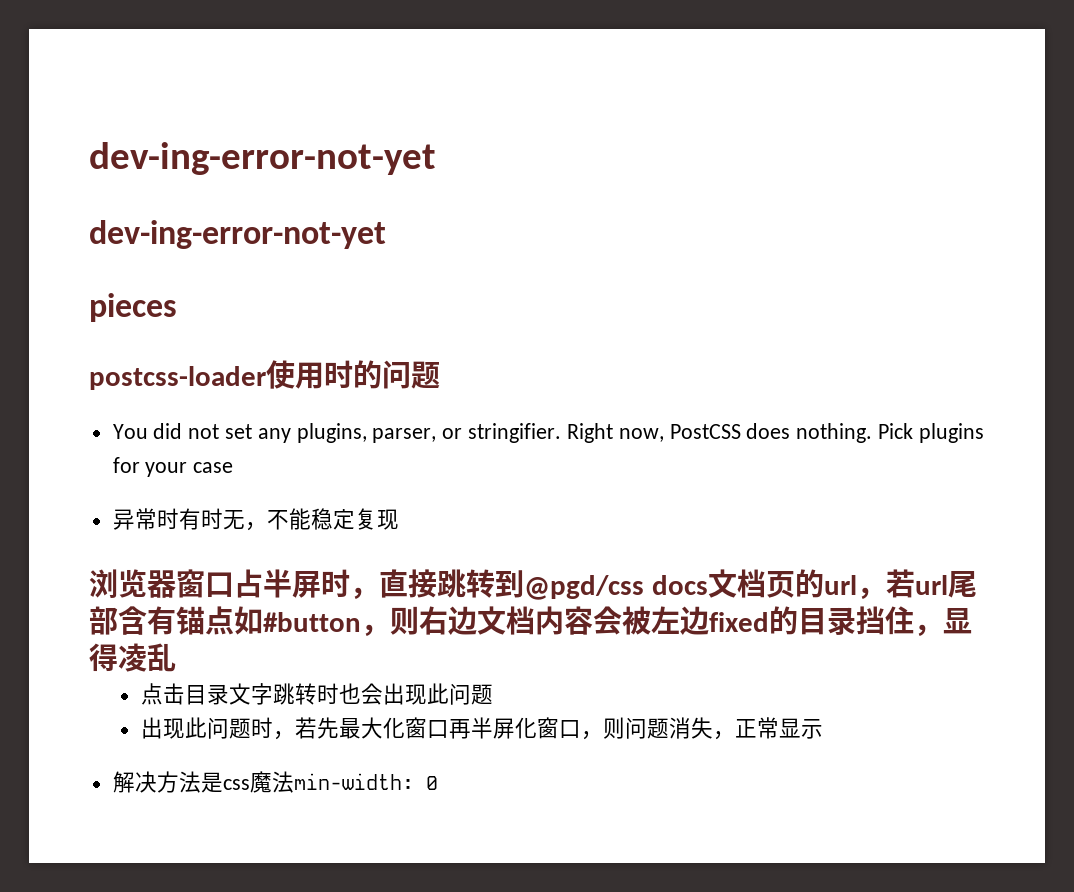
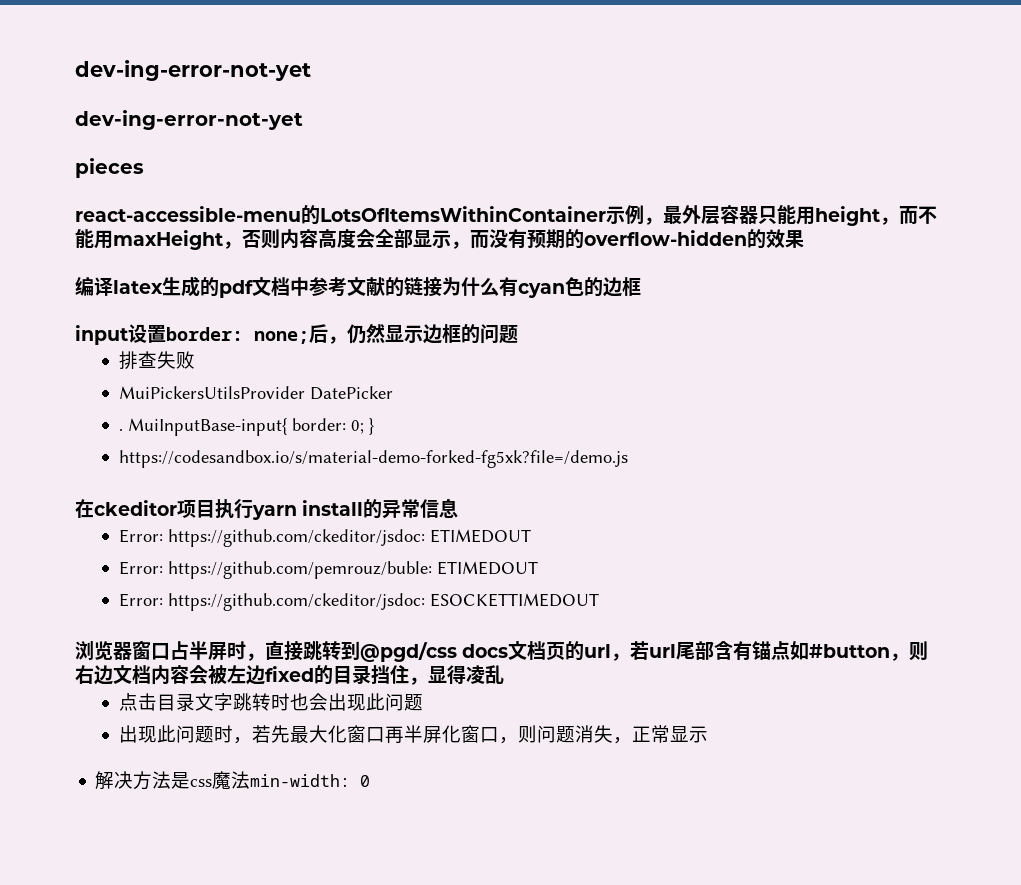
- postcss-loader使用时的问题
- You did not set any plugins, parser, or stringifier. Right now, PostCSS does nothing. Pick plugins for your case
- 异常时有时无，不能稳定复现
+ react-accessible-menu的LotsOfItemsWithinContainer示例，最外层容器只能用height，而不能用maxHeight，否则内容高度会全部显示，而没有预期的overflow-hidden的效果
+ 编译latex生成的pdf文档中参考文献的链接为什么有cyan色的边框
+ input设置border: none;后，仍然显示边框的问题
+ 排查失败
+ MuiPickersUtilsProvider DatePicker
+ . MuiInputBase-input{ border: 0; }
+ https://codesandbox.io/s/material-demo-forked-fg5xk?file=/demo.js
+ 在ckeditor项目执行yarn install的异常信息
+ Error: https://github.com/ckeditor/jsdoc: ETIMEDOUT
+ Error: https://github.com/pemrouz/buble: ETIMEDOUT
+ Error: https://github.com/ckeditor/jsdoc: ESOCKETTIMEDOUT

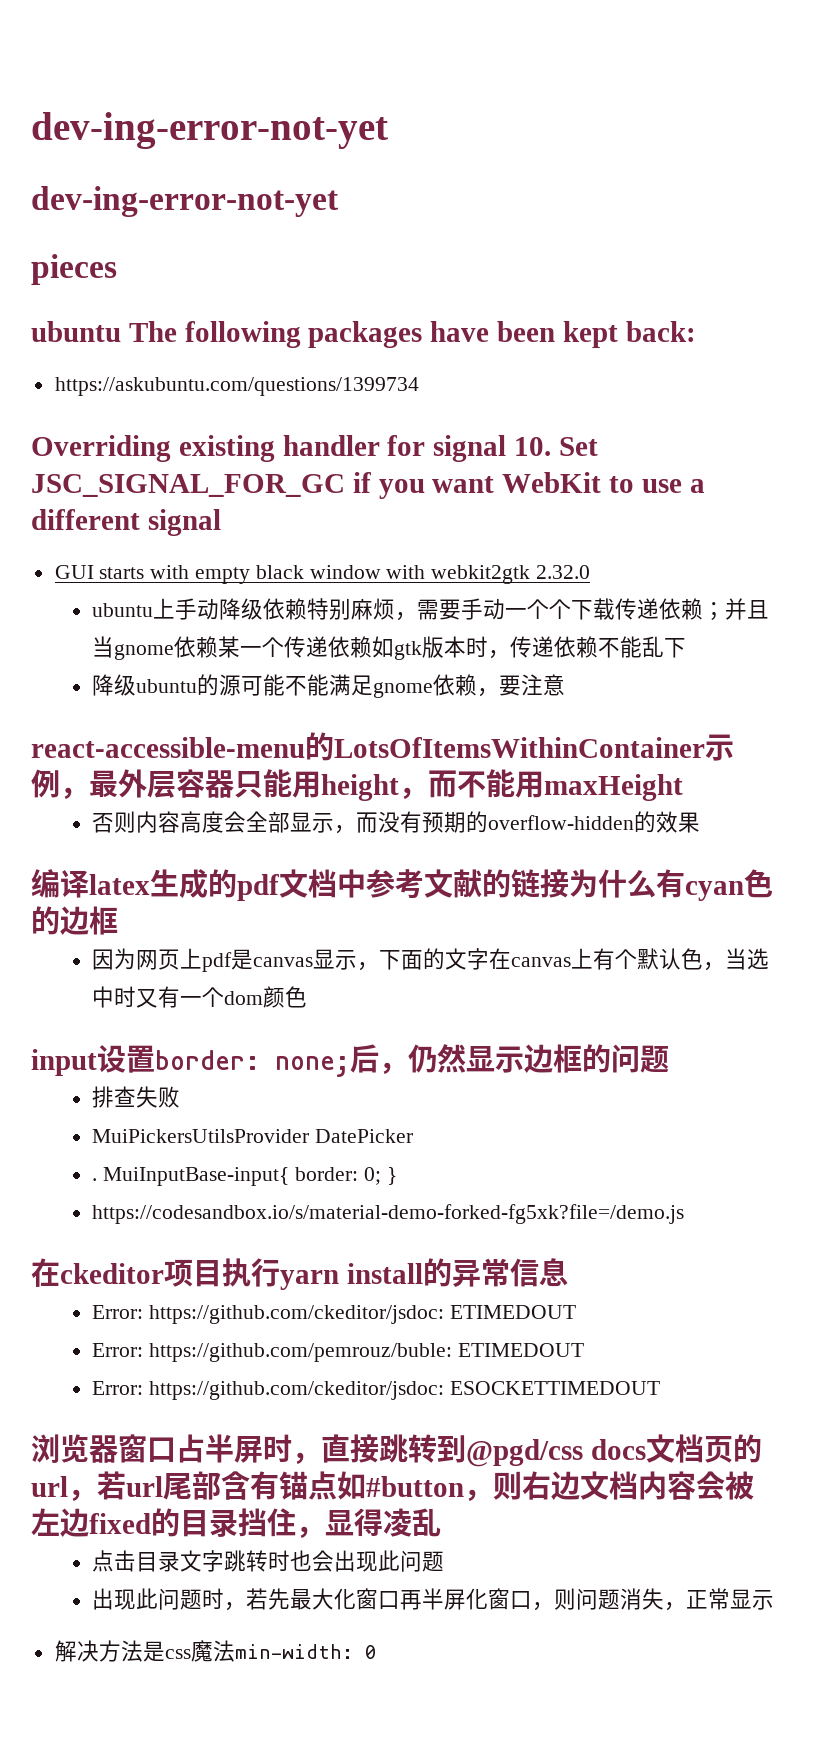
+ ubuntu The following packages have been kept back:
+ https://askubuntu.com/questions/1399734
+ Overriding existing handler for signal 10. Set JSC_SIGNAL_FOR_GC if you want WebKit to use a different signal
+ GUI starts with empty black window with webkit2gtk 2.32.0
+ ubuntu上手动降级依赖特别麻烦，需要手动一个个下载传递依赖；并且当gnome依赖某一个传递依赖如gtk版本时，传递依赖不能乱下
+ 降级ubuntu的源可能不能满足gnome依赖，要注意
- react-accessible-menu的LotsOfItemsWithinContainer示例，最外层容器只能用height，而不能用maxHeight，否则内容高度会全部显示，而没有预期的overflow-hidden的效果
+ react-accessible-menu的LotsOfItemsWithinContainer示例，最外层容器只能用height，而不能用maxHeight
+ 否则内容高度会全部显示，而没有预期的overflow-hidden的效果
+ 因为网页上pdf是canvas显示，下面的文字在canvas上有个默认色，当选中时又有一个dom颜色

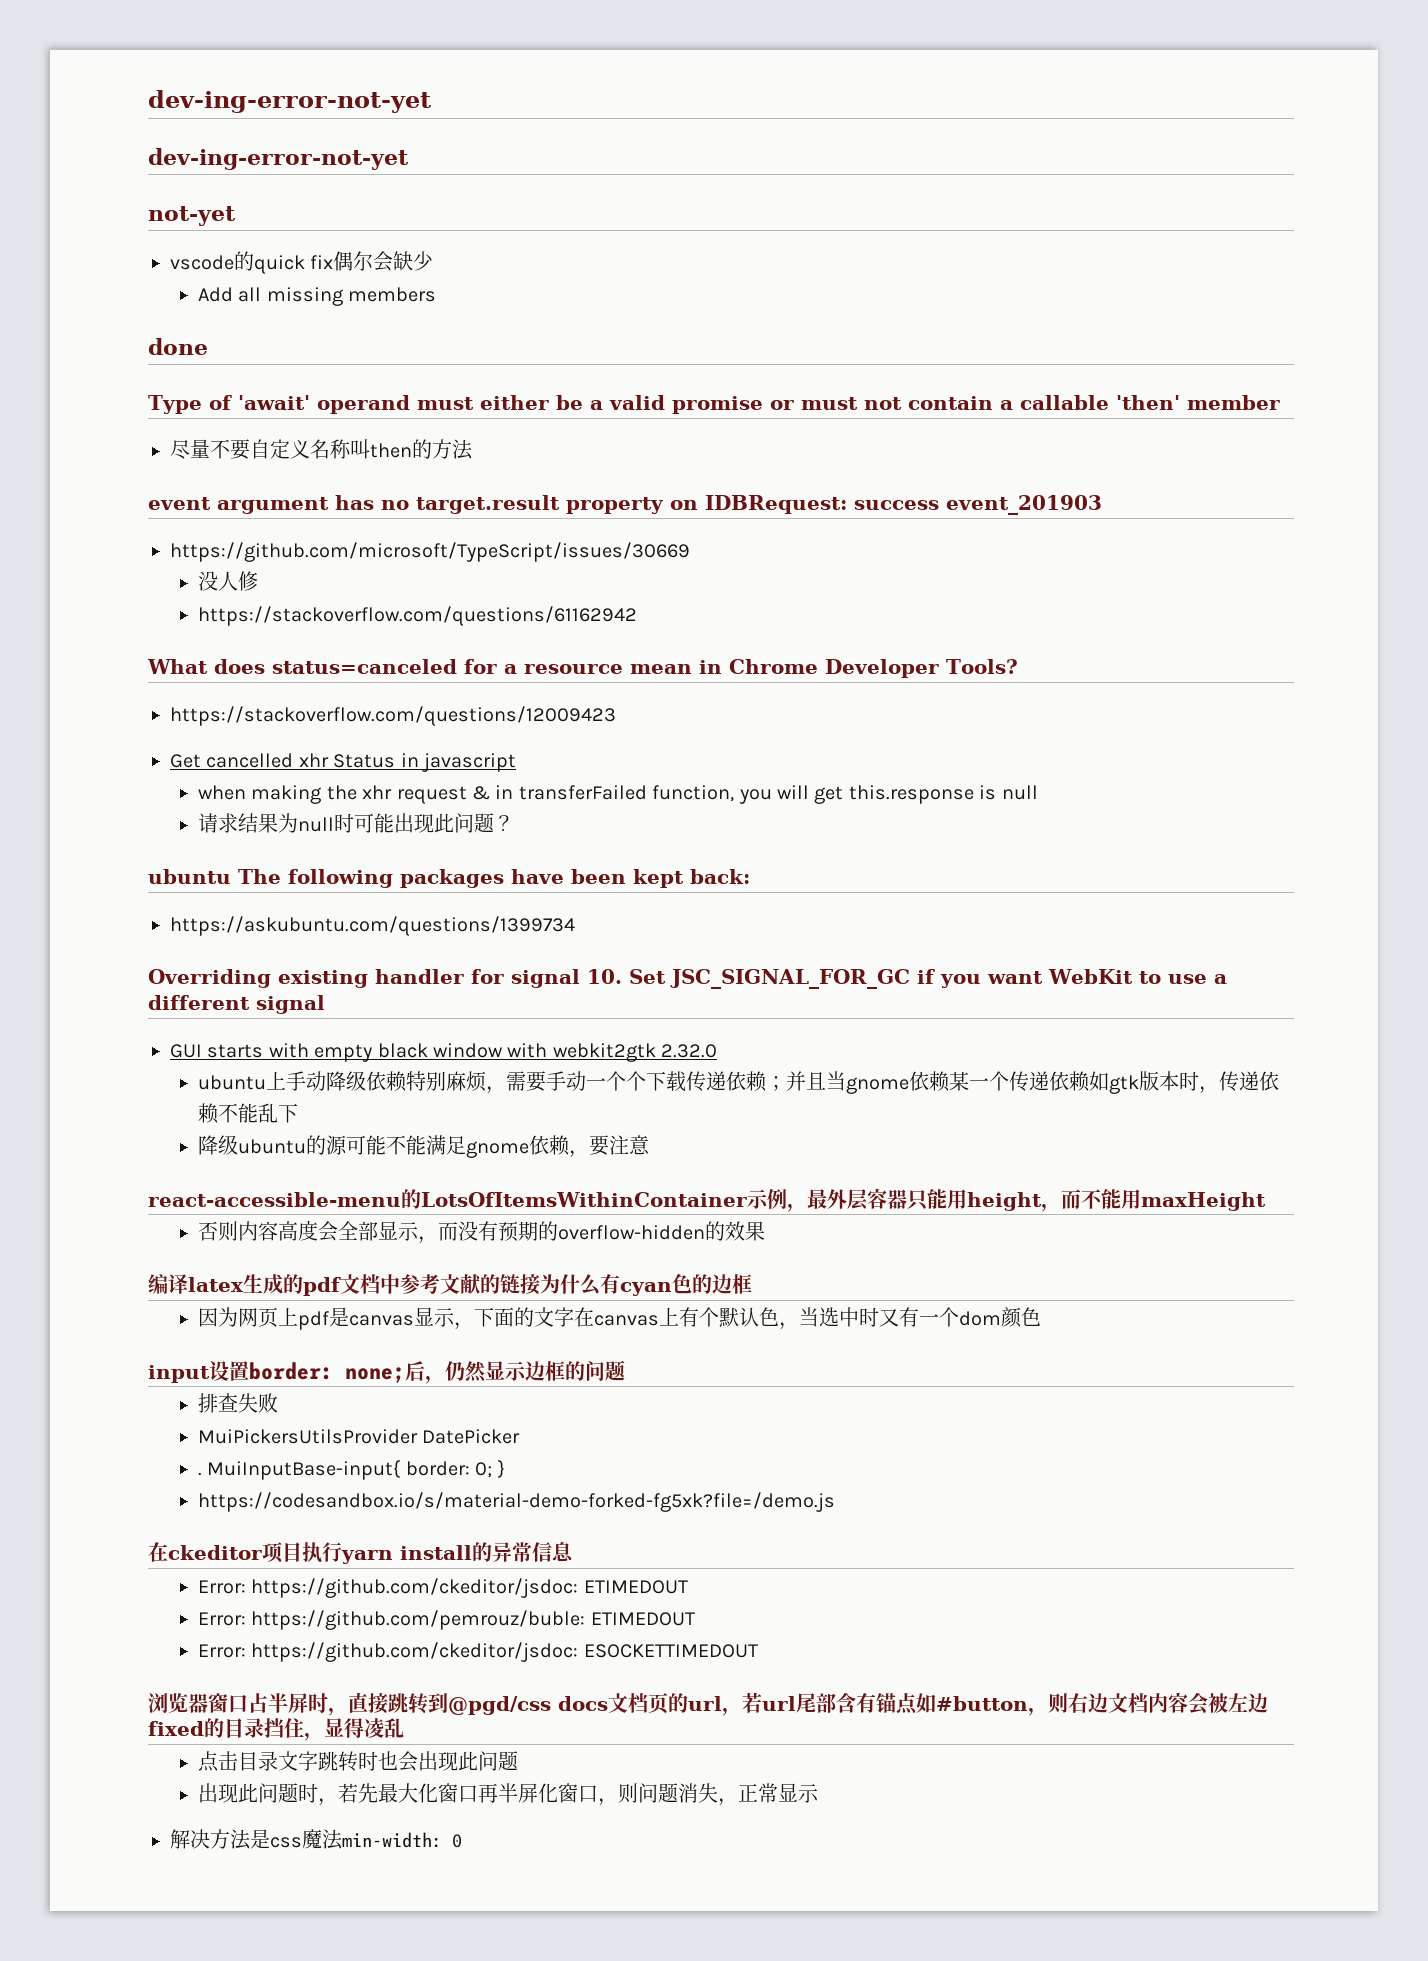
- pieces
+ not-yet
+ vscode的quick fix偶尔会缺少
+ Add all missing members
+ done
+ Type of 'await' operand must either be a valid promise or must not contain a callable 'then' member
+ 尽量不要自定义名称叫then的方法
+ event argument has no target.result property on IDBRequest: success event_201903
+ https://github.com/microsoft/TypeScript/issues/30669
+ 没人修
+ https://stackoverflow.com/questions/61162942
+ What does status=canceled for a resource mean in Chrome Developer Tools?
+ https://stackoverflow.com/questions/12009423
+ Get cancelled xhr Status in javascript
+ when making the xhr request & in transferFailed function, you will get this.response is null
+ 请求结果为null时可能出现此问题？

